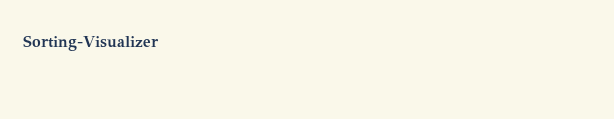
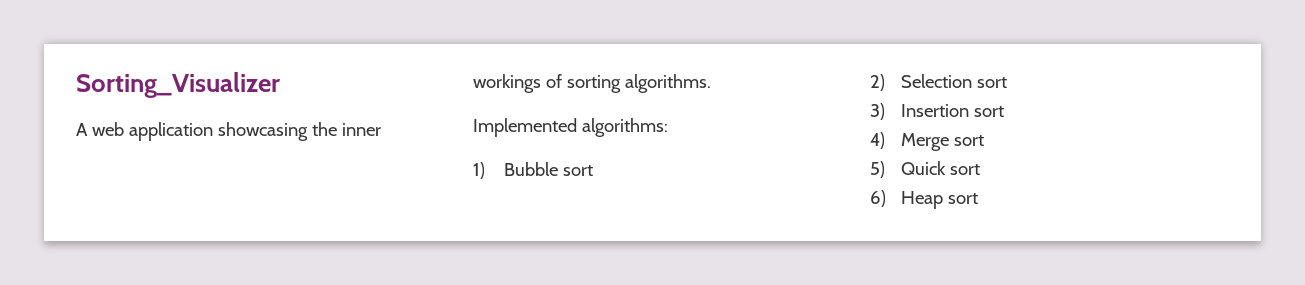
- Sorting-Visualizer
+ Sorting_Visualizer
+ A web application showcasing the inner workings of sorting algorithms.
+ Implemented algorithms:
+ 1) Bubble sort
+ 2) Selection sort
+ 3) Insertion sort
+ 4) Merge sort
+ 5) Quick sort
+ 6) Heap sort

